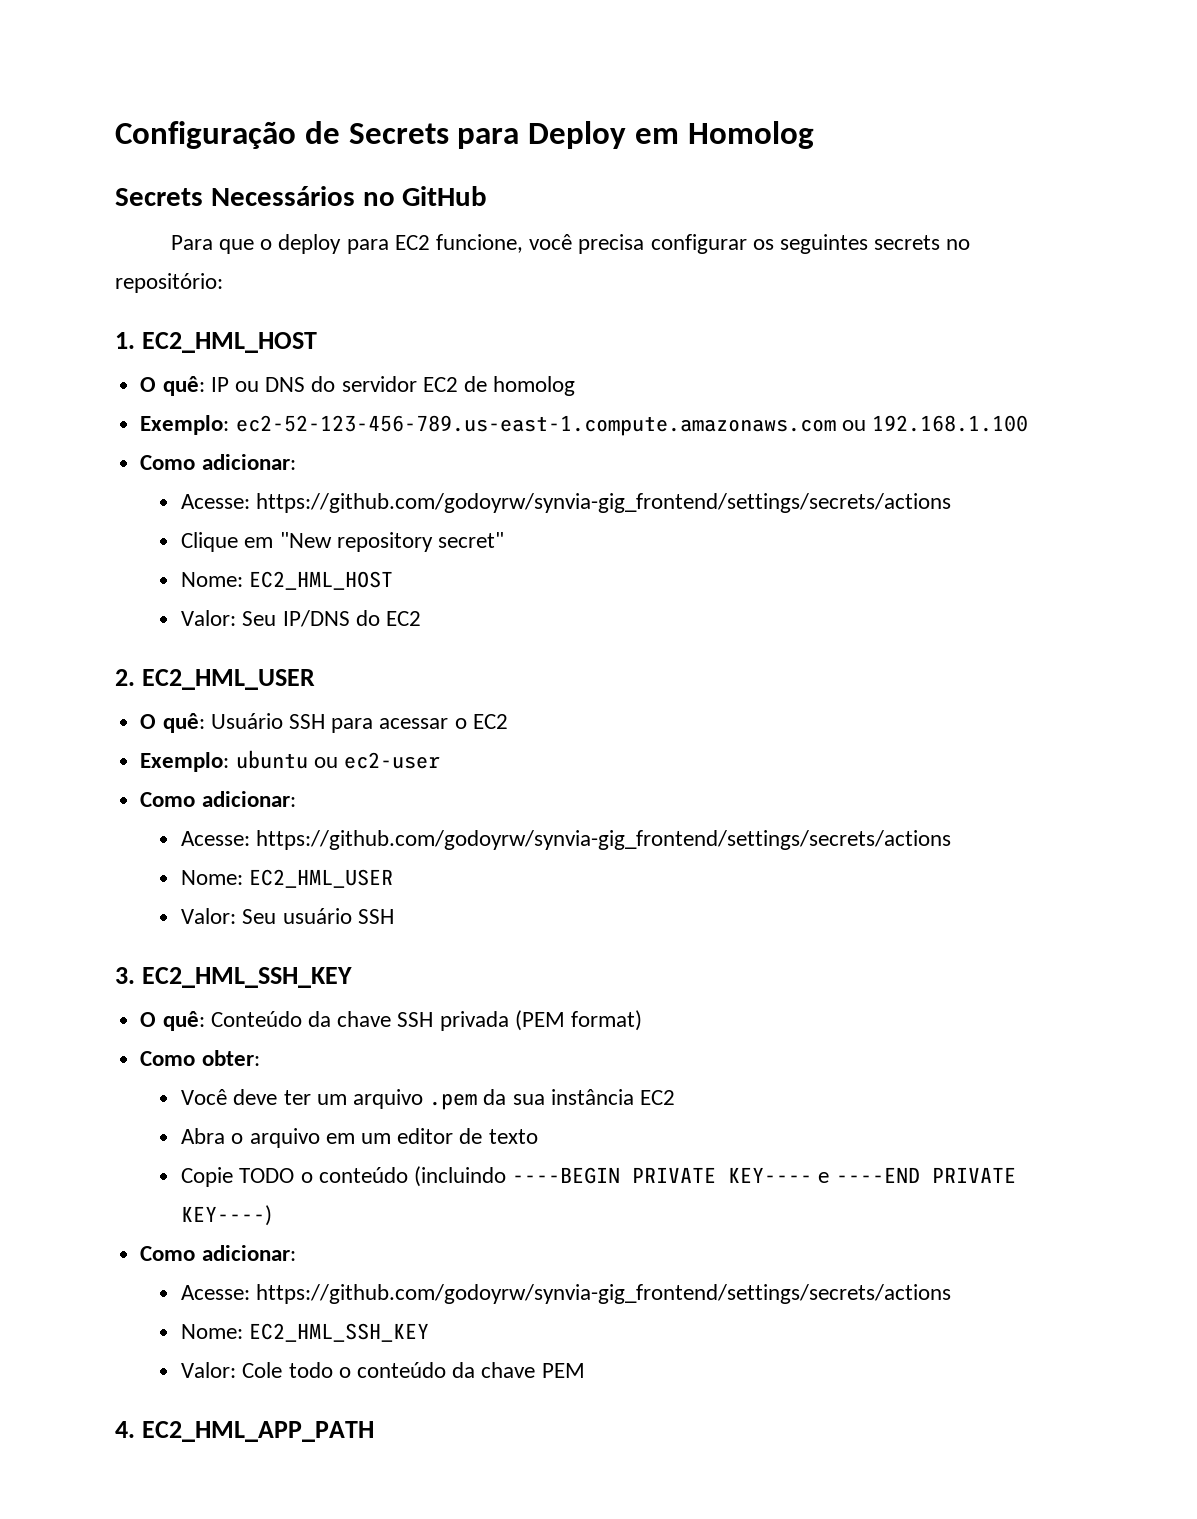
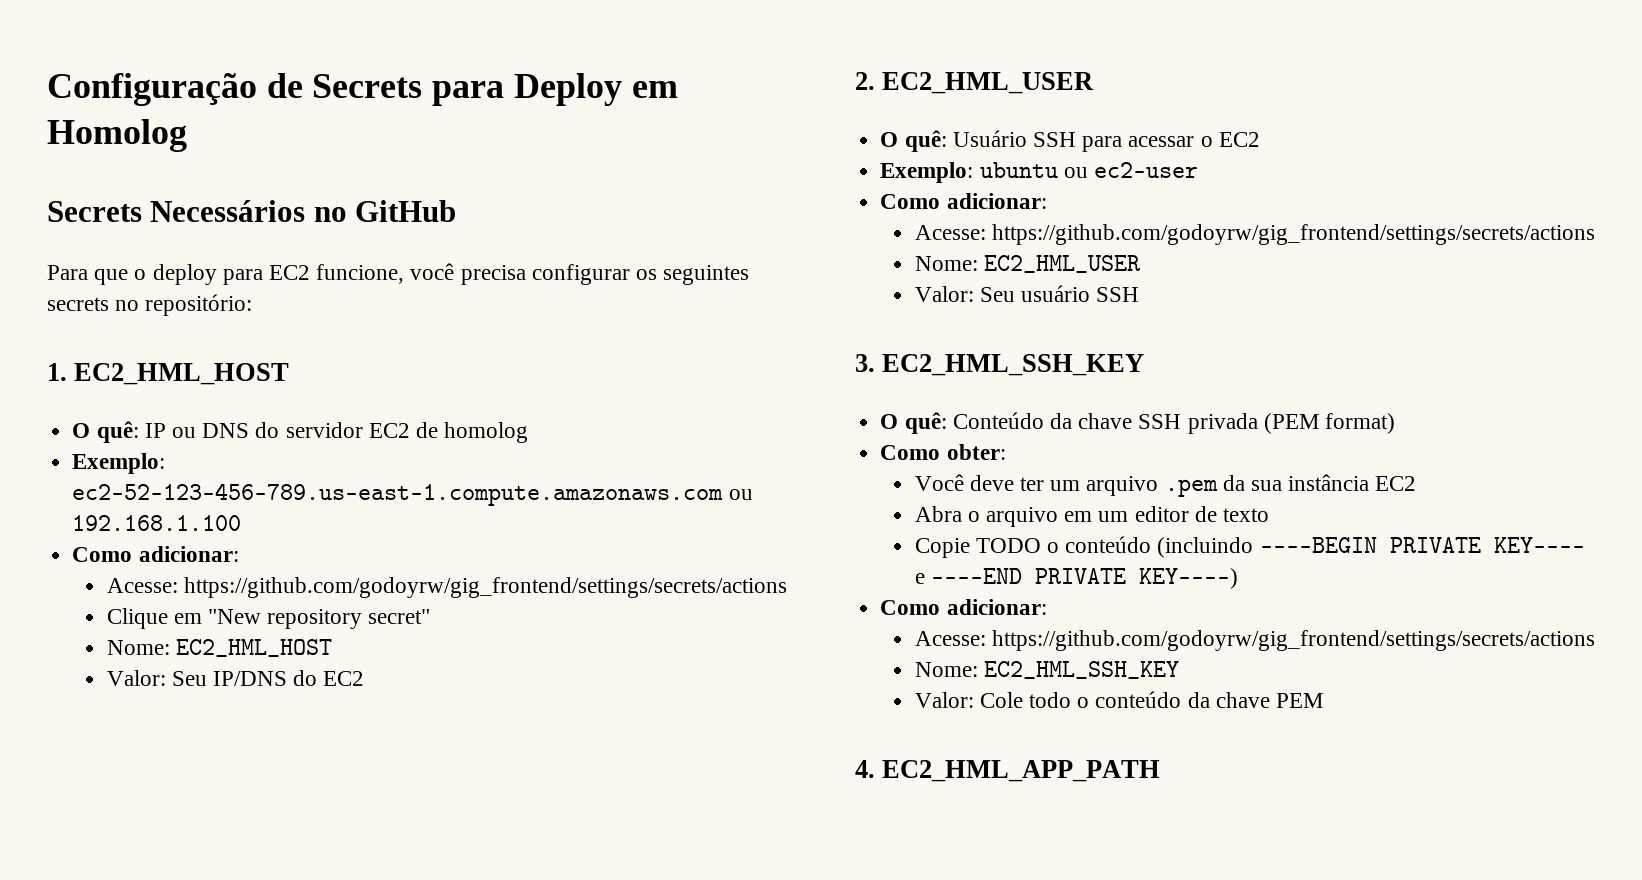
  Exemplo: ec2-52-123-456-789.us-east-1.compute.amazonaws.com ou 192.168.1.100
  Como adicionar:
- Acesse: https://github.com/godoyrw/synvia-gig_frontend/settings/secrets/actions
+ Acesse: https://github.com/godoyrw/gig_frontend/settings/secrets/actions
  Exemplo: ubuntu ou ec2-user
  Como adicionar:
- Acesse: https://github.com/godoyrw/synvia-gig_frontend/settings/secrets/actions
+ Acesse: https://github.com/godoyrw/gig_frontend/settings/secrets/actions
  Copie TODO o conteúdo (incluindo ----BEGIN PRIVATE KEY---- e ----END PRIVATE KEY----)
  Como adicionar:
- Acesse: https://github.com/godoyrw/synvia-gig_frontend/settings/secrets/actions
+ Acesse: https://github.com/godoyrw/gig_frontend/settings/secrets/actions

